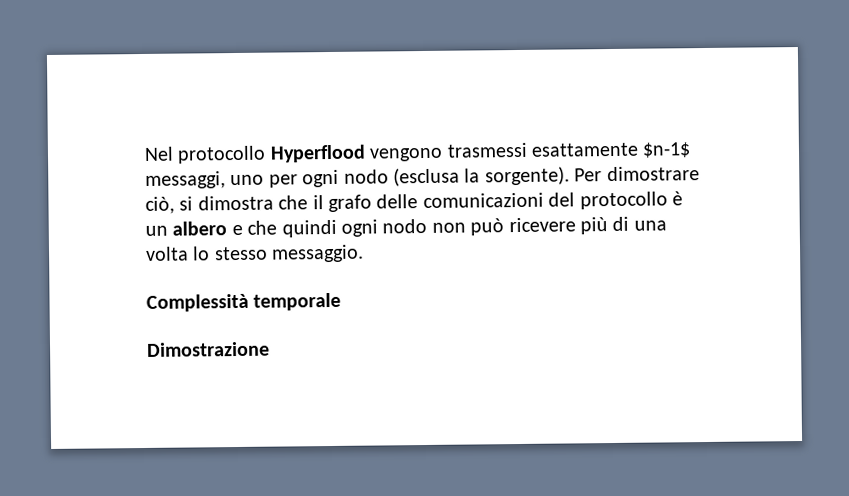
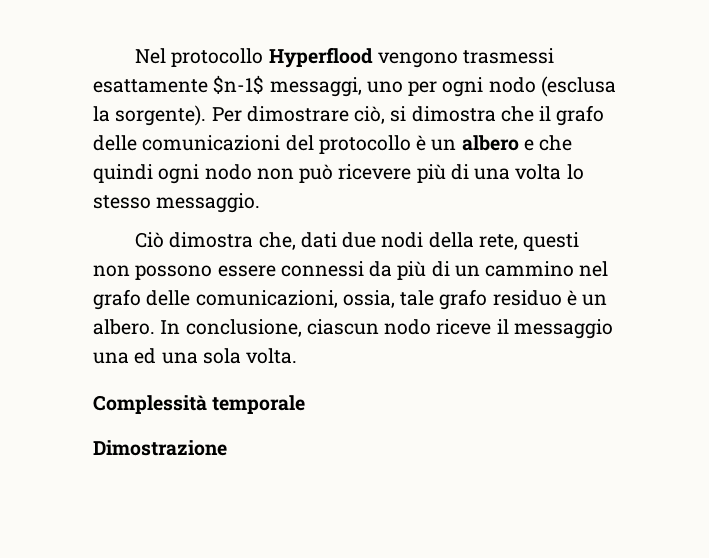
+ Ciò dimostra che, dati due nodi della rete, questi non possono essere connessi da più di un cammino nel grafo delle comunicazioni, ossia, tale grafo residuo è un albero. In conclusione, ciascun nodo riceve il messaggio una ed una sola volta.

